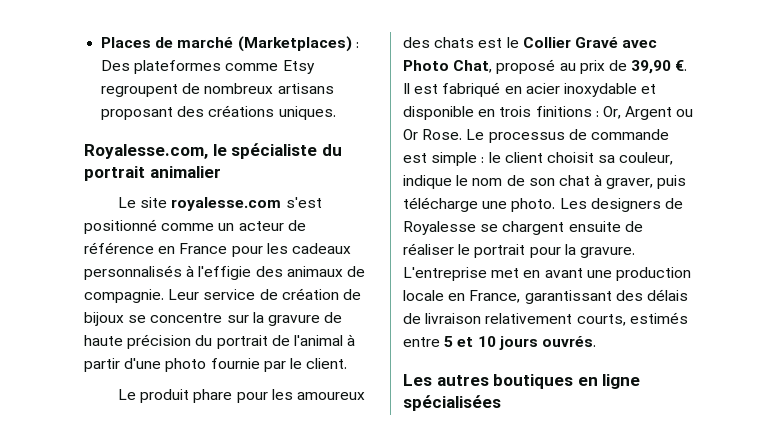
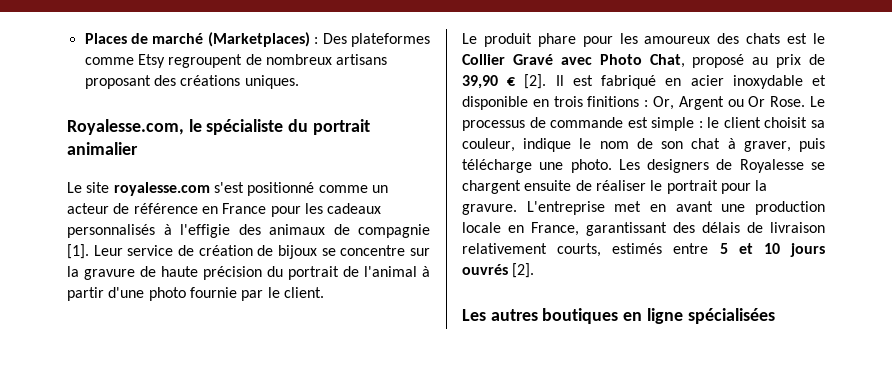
- Le site royalesse.com s'est positionné comme un acteur de référence en France pour les cadeaux personnalisés à l'effigie des animaux de compagnie.
+ Le site royalesse.com s'est positionné comme un acteur de référence en France pour les cadeaux personnalisés à l'effigie des animaux de compagnie [1].
- Le produit phare pour les amoureux des chats est le Collier Gravé avec Photo Chat, proposé au prix de 39,90 €.
+ Le produit phare pour les amoureux des chats est le Collier Gravé avec Photo Chat, proposé au prix de 39,90 € [2].
- L'entreprise met en avant une production locale en France, garantissant des délais de livraison relativement courts, estimés entre 5 et 10 jours ouvrés.
+ L'entreprise met en avant une production locale en France, garantissant des délais de livraison relativement courts, estimés entre 5 et 10 jours ouvrés [2].

